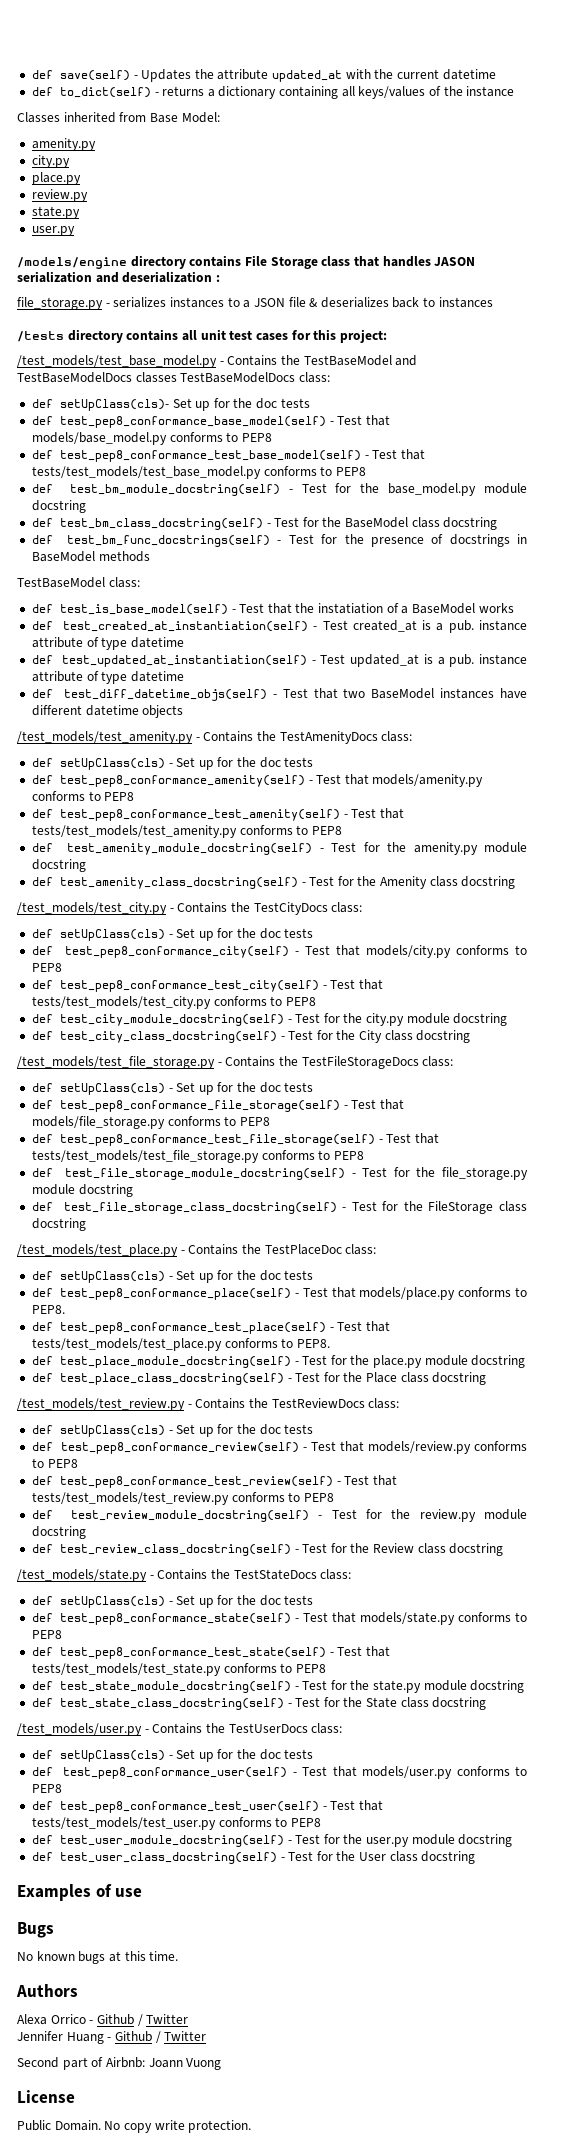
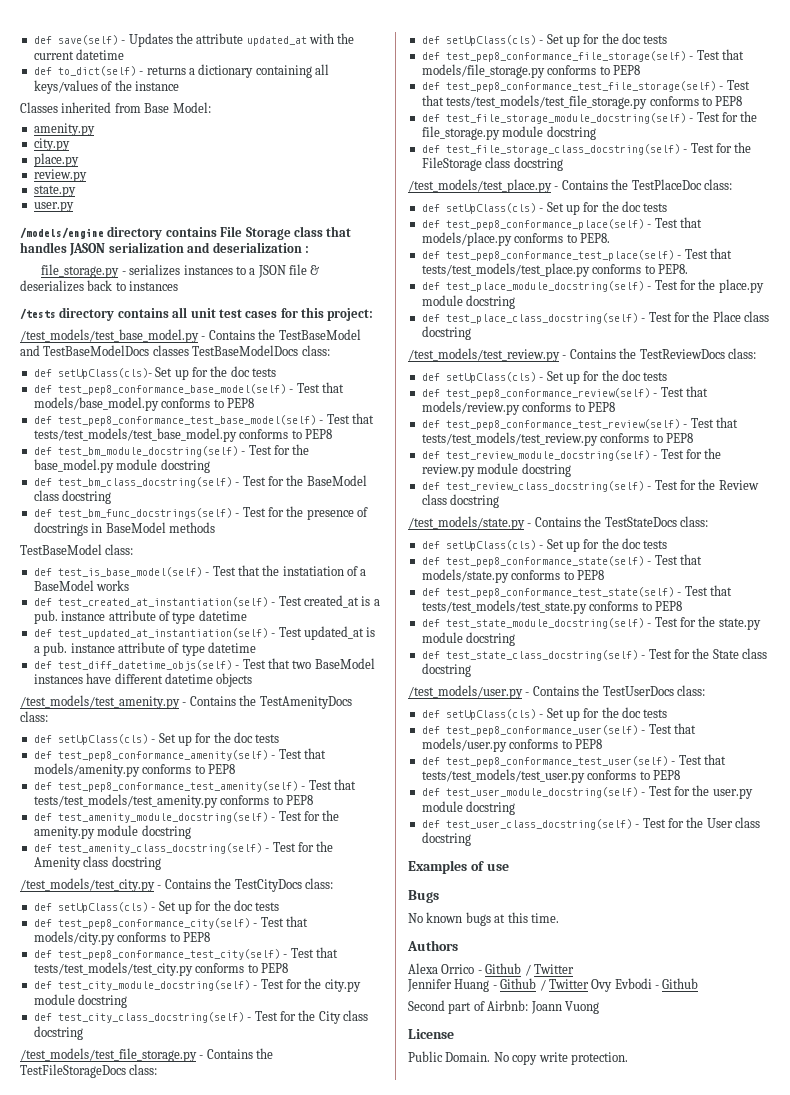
- Jennifer Huang - Github / Twitter
+ Jennifer Huang - Github / Twitter Ovy Evbodi - Github

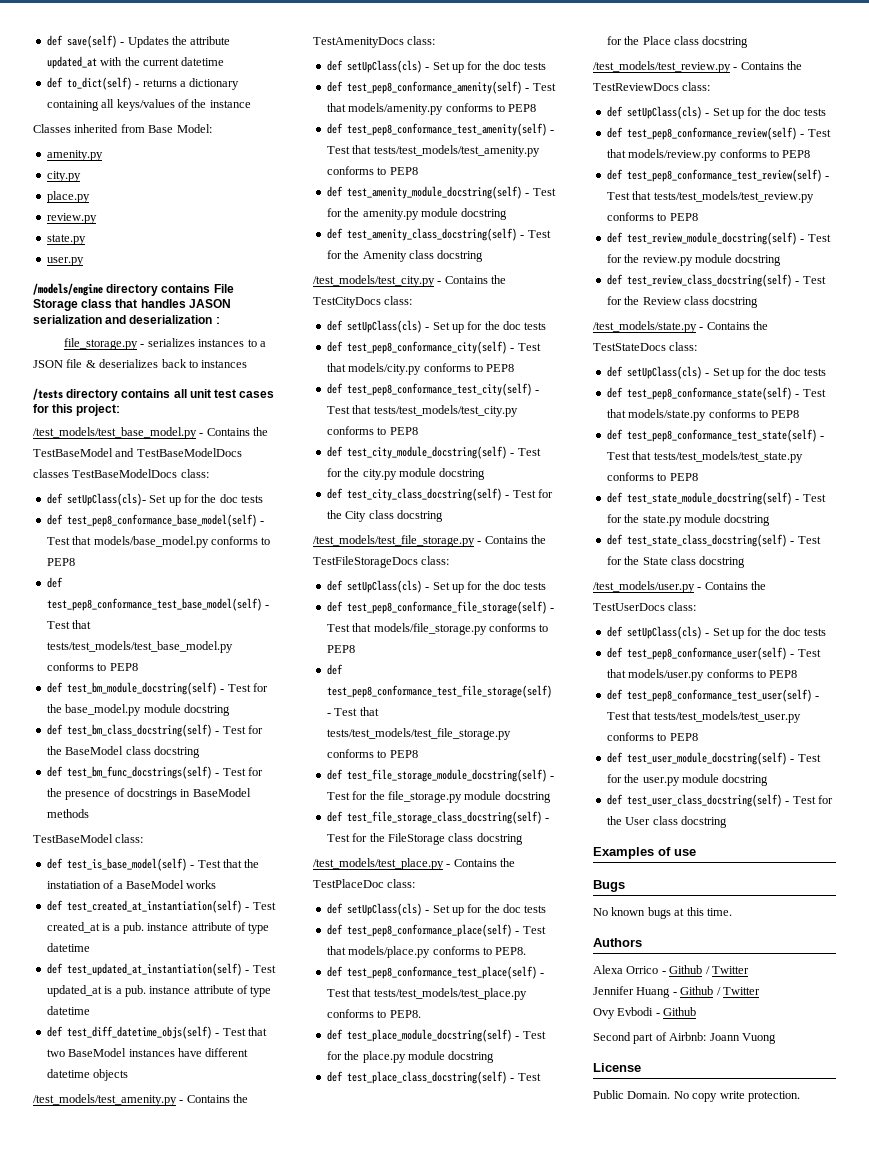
- Jennifer Huang - Github / Twitter Ovy Evbodi - Github
+ Jennifer Huang - Github / Twitter
+ Ovy Evbodi - Github

